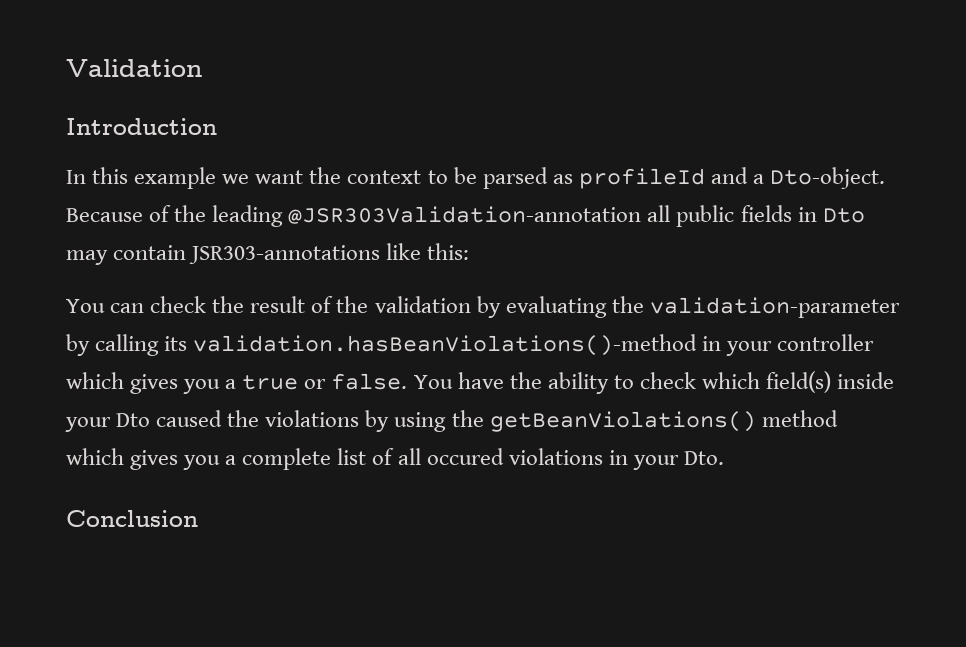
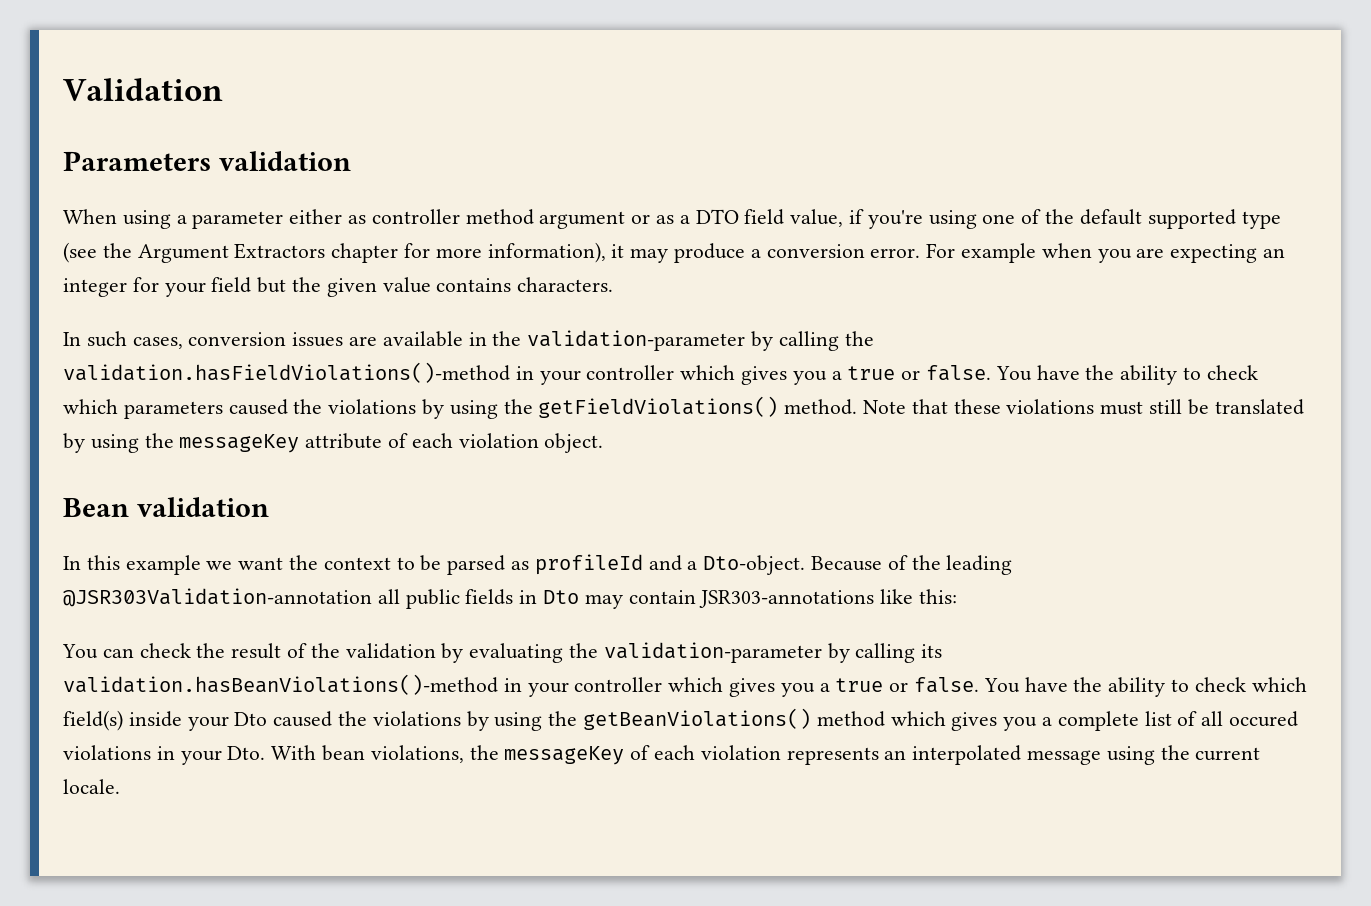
- Introduction
+ Parameters validation
+ When using a parameter either as controller method argument or as a DTO field value, if you're using one of the default supported type (see the Argument Extractors chapter for more information), it may produce a conversion error. For example when you are expecting an integer for your field but the given value contains characters.
+ In such cases, conversion issues are available in the validation-parameter by calling the validation.hasFieldViolations()-method in your controller which gives you a true or false. You have the ability to check which parameters caused the violations by using the getFieldViolations() method. Note that these violations must still be translated by using the messageKey attribute of each violation object.
+ Bean validation
- You have the ability to check which field(s) inside your Dto caused the violations by using the getBeanViolations() method which gives you a complete list of all occured violations in your Dto.
- Conclusion
+ You have the ability to check which field(s) inside your Dto caused the violations by using the getBeanViolations() method which gives you a complete list of all occured violations in your Dto. With bean violations, the messageKey of each violation represents an interpolated message using the current locale.

